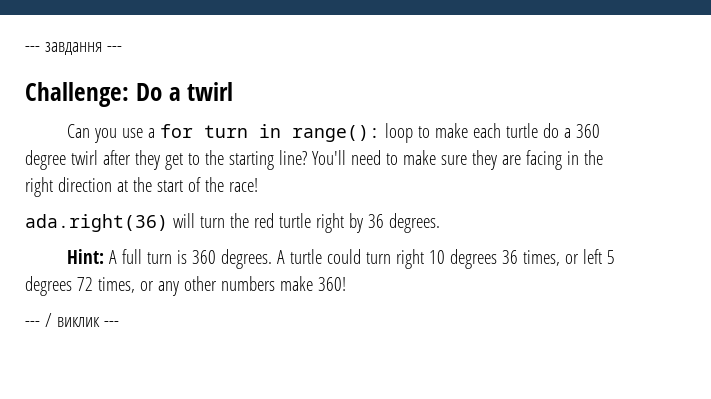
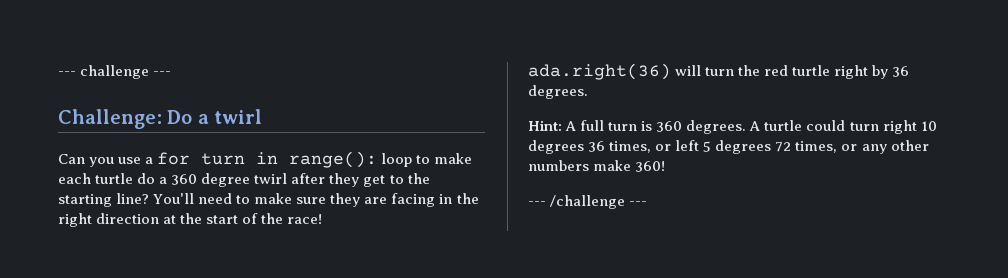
- --- завдання ---
+ --- challenge ---
- --- / виклик ---
+ --- /challenge ---

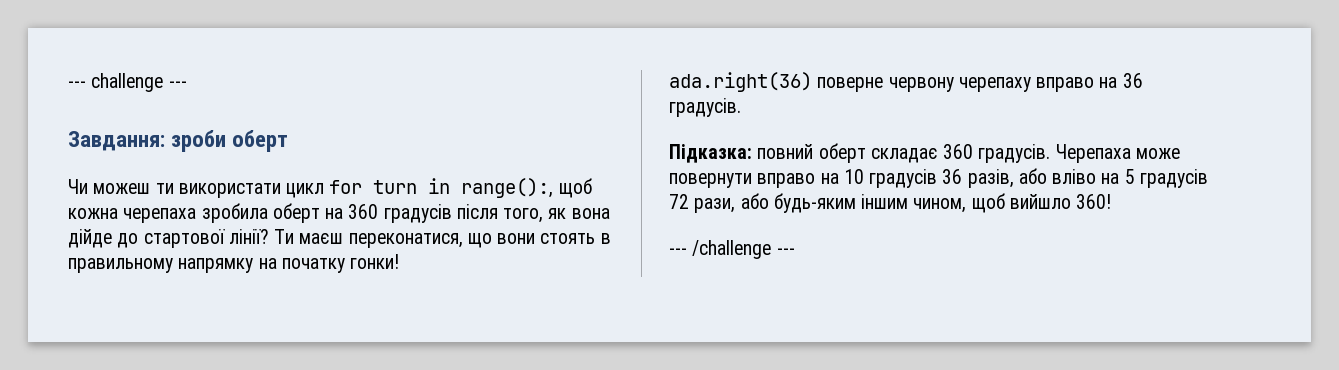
- Challenge: Do a twirl
- Can you use a for turn in range(): loop to make each turtle do a 360 degree twirl after they get to the starting line? You'll need to make sure they are facing in the right direction at the start of the race!
- ada.right(36) will turn the red turtle right by 36 degrees.
- Hint: A full turn is 360 degrees. A turtle could turn right 10 degrees 36 times, or left 5 degrees 72 times, or any other numbers make 360!
+ Завдання: зроби оберт
+ Чи можеш ти використати цикл for turn in range():, щоб кожна черепаха зробила оберт на 360 градусів після того, як вона дійде до стартової лінії? Ти маєш переконатися, що вони стоять в правильному напрямку на початку гонки!
+ ada.right(36) поверне червону черепаху вправо на 36 градусів.
+ Підказка: повний оберт складає 360 градусів. Черепаха може повернути вправо на 10 градусів 36 разів, або вліво на 5 градусів 72 рази, або будь-яким іншим чином, щоб вийшло 360!

